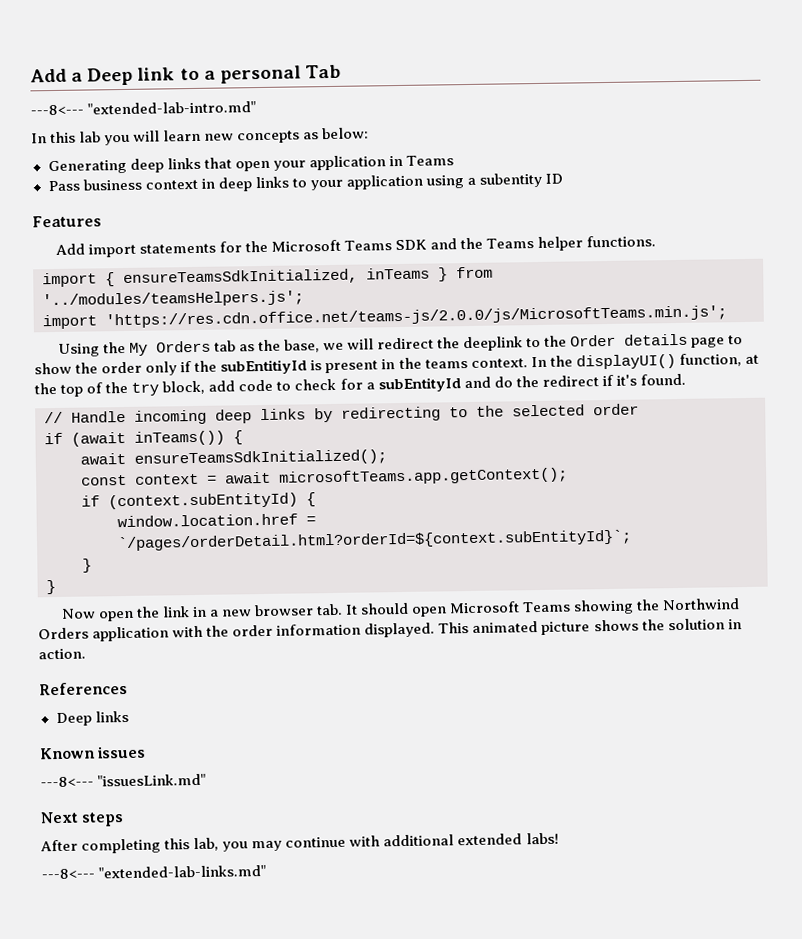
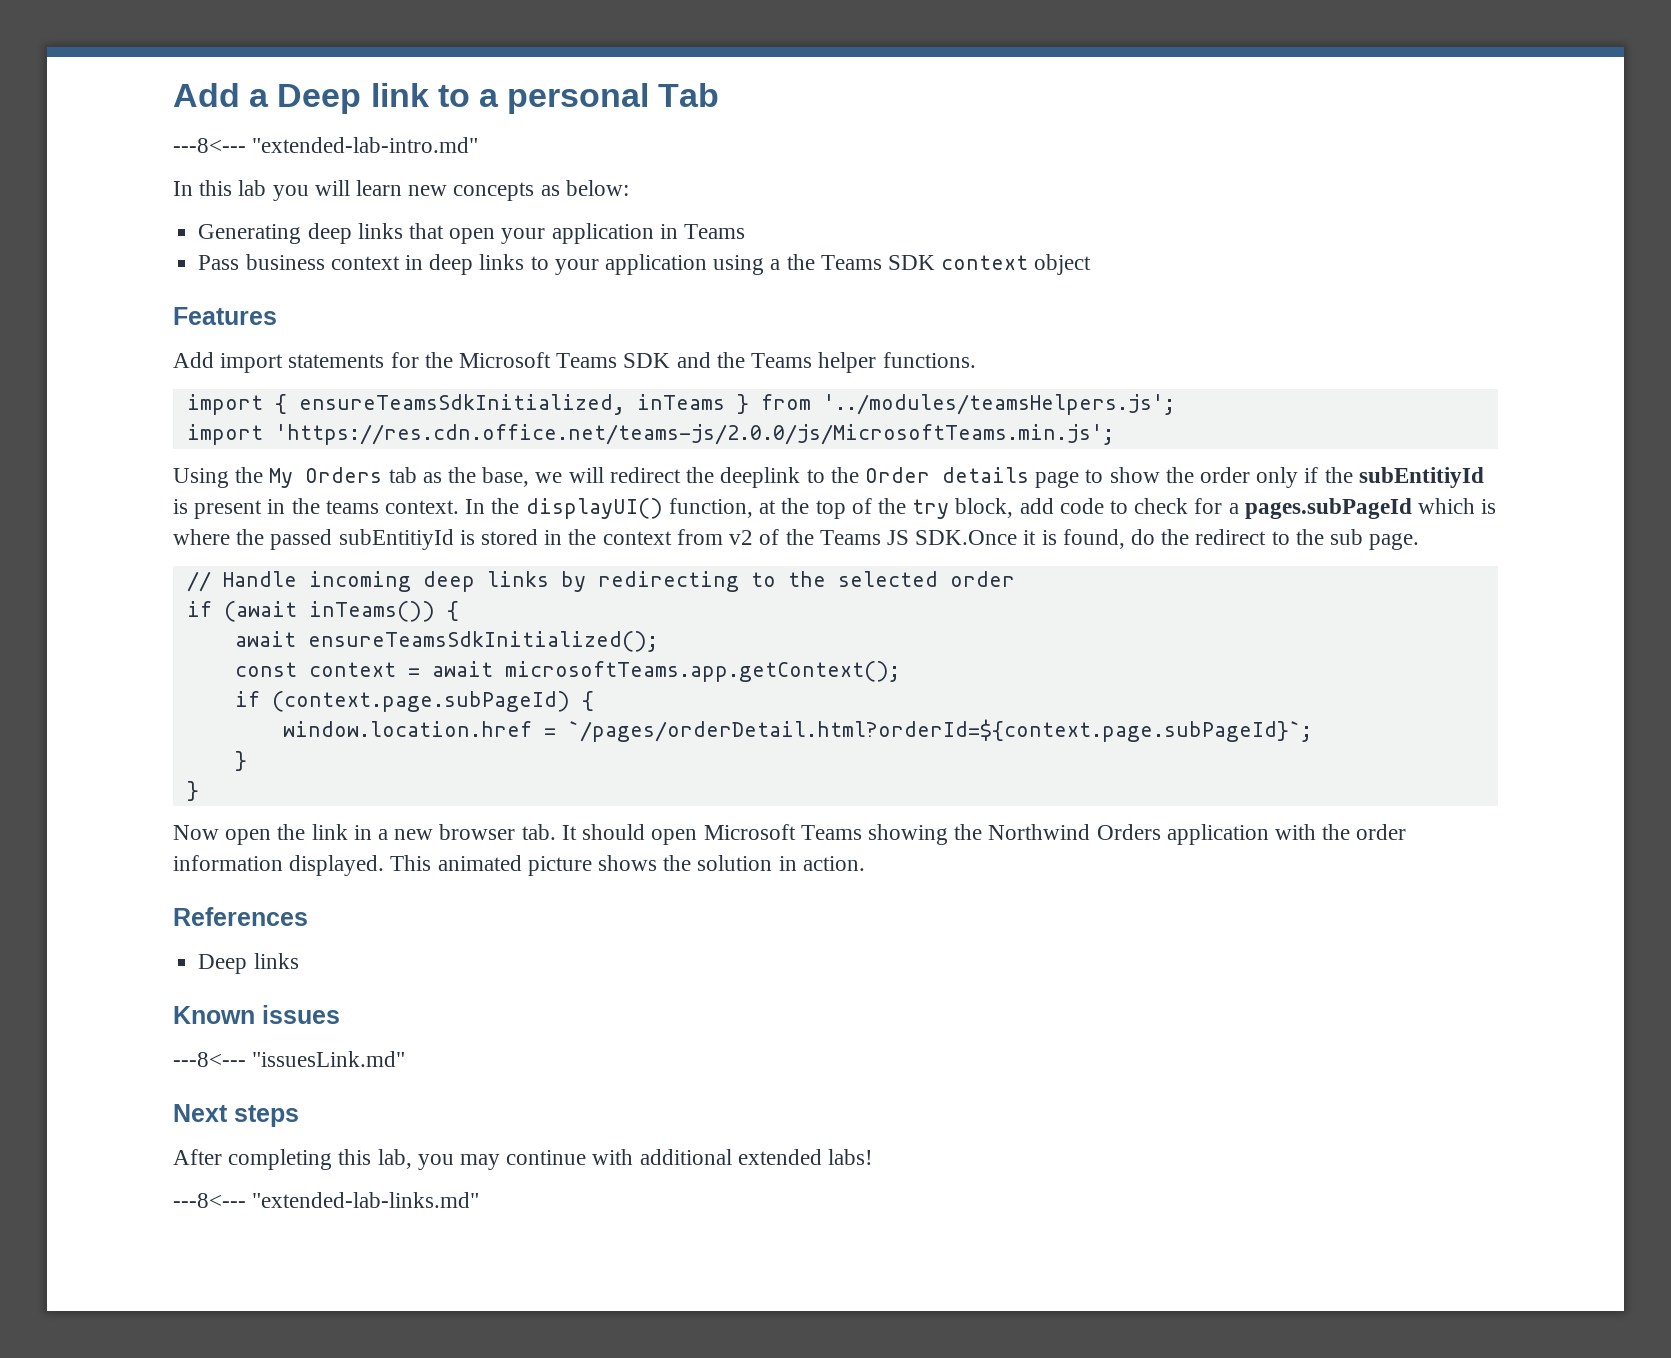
- Pass business context in deep links to your application using a subentity ID
+ Pass business context in deep links to your application using a the Teams SDK context object
- In the displayUI() function, at the top of the try block, add code to check for a subEntityId and do the redirect if it's found.
+ In the displayUI() function, at the top of the try block, add code to check for a pages.subPageId which is where the passed subEntitiyId is stored in the context from v2 of the Teams JS SDK.Once it is found, do the redirect to the sub page.
- if (context.subEntityId) {
+ if (context.page.subPageId) {
- window.location.href = `/pages/orderDetail.html?orderId=${context.subEntityId}`;
+ window.location.href = `/pages/orderDetail.html?orderId=${context.page.subPageId}`;

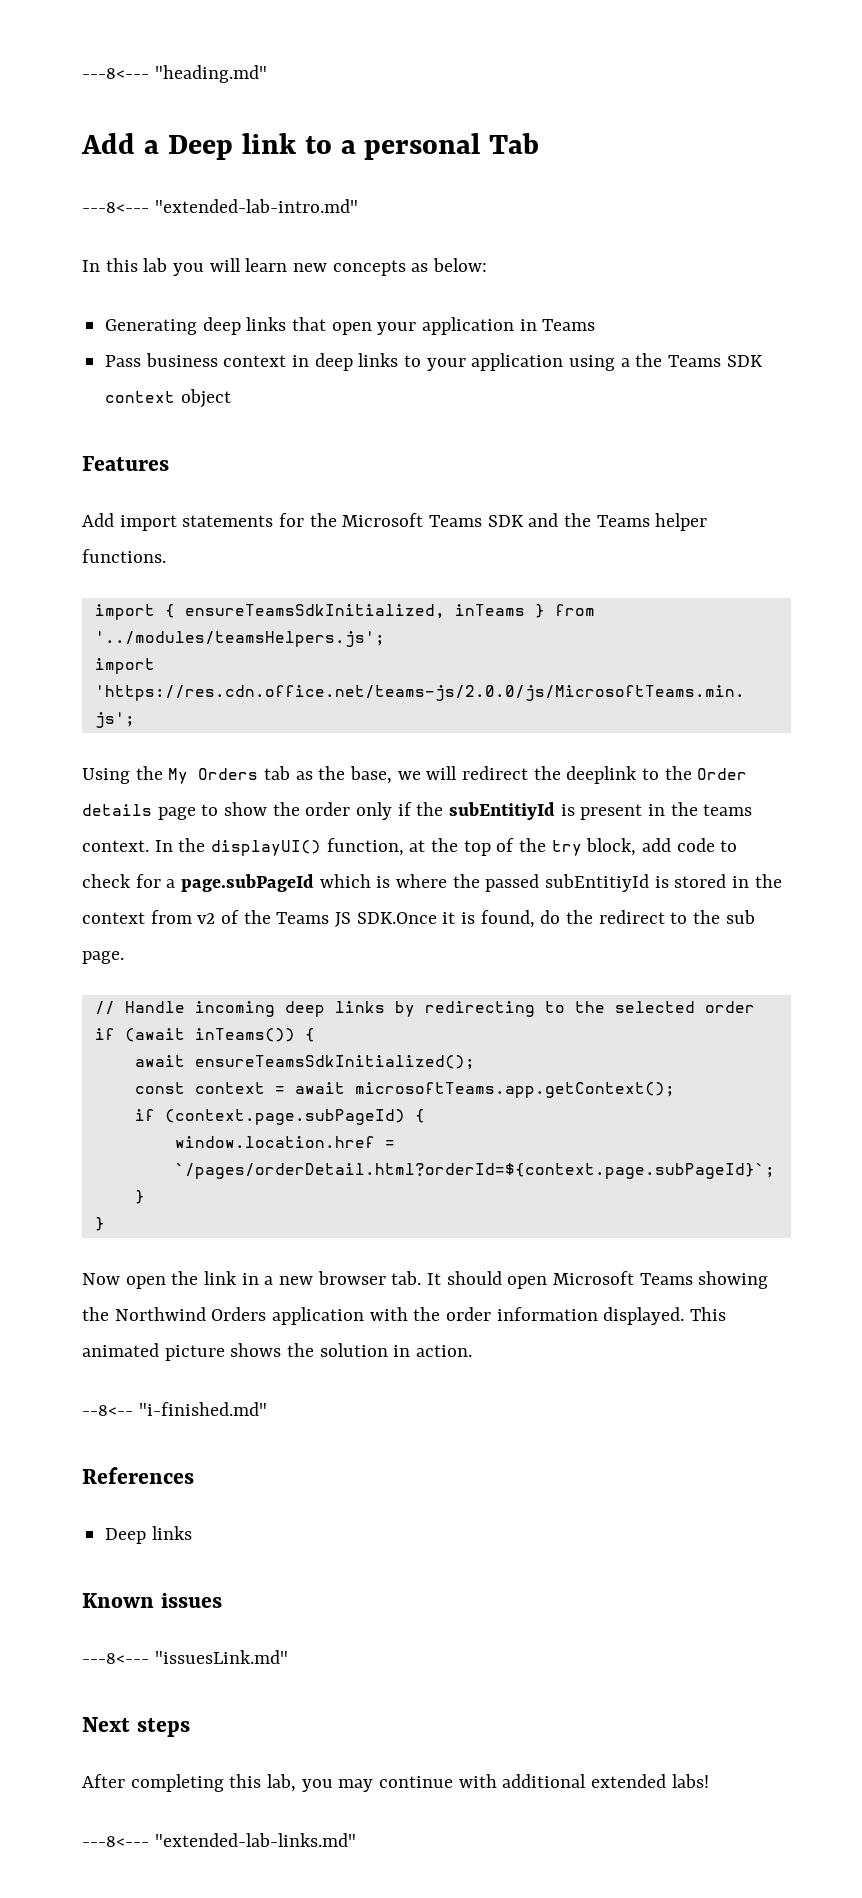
+ ---8<--- "heading.md"
- In the displayUI() function, at the top of the try block, add code to check for a pages.subPageId which is where the passed subEntitiyId is stored in the context from v2 of the Teams JS SDK.Once it is found, do the redirect to the sub page.
+ In the displayUI() function, at the top of the try block, add code to check for a page.subPageId which is where the passed subEntitiyId is stored in the context from v2 of the Teams JS SDK.Once it is found, do the redirect to the sub page.
+ --8<-- "i-finished.md"

